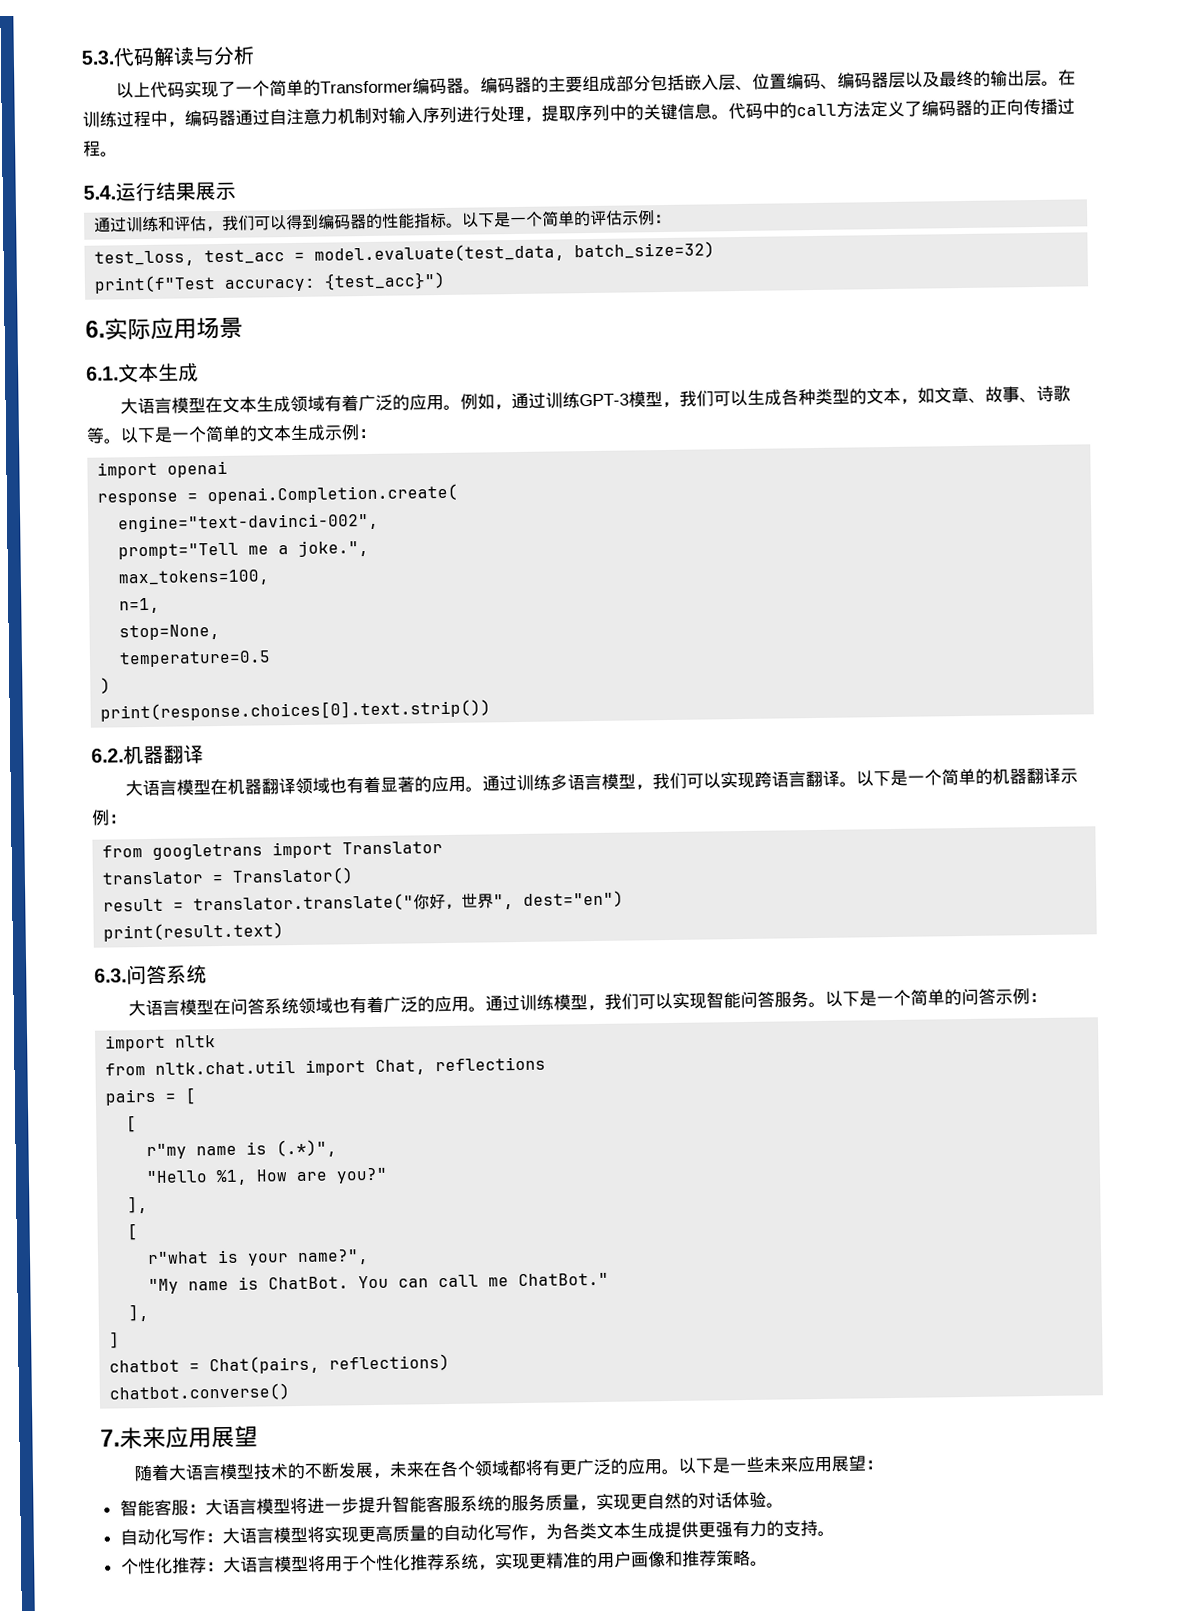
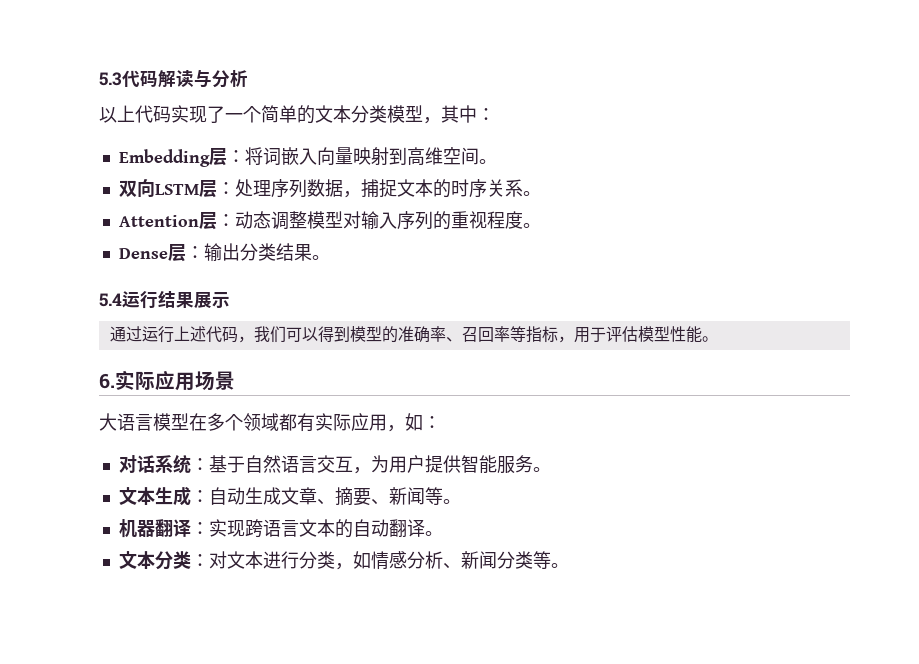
- 5.3.代码解读与分析
+ 5.3代码解读与分析
- 以上代码实现了一个简单的Transformer编码器。编码器的主要组成部分包括嵌入层、位置编码、编码器层以及最终的输出层。在训练过程中，编码器通过自注意力机制对输入序列进行处理，提取序列中的关键信息。代码中的call方法定义了编码器的正向传播过程。
- 5.4.运行结果展示
+ 以上代码实现了一个简单的文本分类模型，其中：
+ Embedding层：将词嵌入向量映射到高维空间。
+ 双向LSTM层：处理序列数据，捕捉文本的时序关系。
+ Attention层：动态调整模型对输入序列的重视程度。
+ Dense层：输出分类结果。
+ 5.4运行结果展示
- 通过训练和评估，我们可以得到编码器的性能指标。以下是一个简单的评估示例：
- test_loss, test_acc = model.evaluate(test_data, batch_size=32)
- print(f"Test accuracy: {test_acc}")
+ 通过运行上述代码，我们可以得到模型的准确率、召回率等指标，用于评估模型性能。
- 6.1.文本生成
- 大语言模型在文本生成领域有着广泛的应用。例如，通过训练GPT-3模型，我们可以生成各种类型的文本，如文章、故事、诗歌等。以下是一个简单的文本生成示例：
- import openai
- response = openai.Completion.create(
- engine="text-davinci-002",
- prompt="Tell me a joke.",
- max_tokens=100,
- n=1,
- stop=None,
- temperature=0.5
- )
- print(response.choices[0].text.strip())
- 6.2.机器翻译
- 大语言模型在机器翻译领域也有着显著的应用。通过训练多语言模型，我们可以实现跨语言翻译。以下是一个简单的机器翻译示例：
- from googletrans import Translator
- translator = Translator()
- result = translator.translate("你好，世界", dest="en")
- print(result.text)
- 6.3.问答系统
- 大语言模型在问答系统领域也有着广泛的应用。通过训练模型，我们可以实现智能问答服务。以下是一个简单的问答示例：
- import nltk
- from nltk.chat.util import Chat, reflections
- pairs = [
- [
- r"my name is (.*)",
- "Hello %1, How are you?"
- ],
- [
- r"what is your name?",
- "My name is ChatBot. You can call me ChatBot."
- ],
- ]
- chatbot = Chat(pairs, reflections)
- chatbot.converse()
- 7.未来应用展望
- 随着大语言模型技术的不断发展，未来在各个领域都将有更广泛的应用。以下是一些未来应用展望：
- 智能客服：大语言模型将进一步提升智能客服系统的服务质量，实现更自然的对话体验。
- 自动化写作：大语言模型将实现更高质量的自动化写作，为各类文本生成提供更强有力的支持。
- 个性化推荐：大语言模型将用于个性化推荐系统，实现更精准的用户画像和推荐策略。
+ 大语言模型在多个领域都有实际应用，如：
+ 对话系统：基于自然语言交互，为用户提供智能服务。
+ 文本生成：自动生成文章、摘要、新闻等。
+ 机器翻译：实现跨语言文本的自动翻译。
+ 文本分类：对文本进行分类，如情感分析、新闻分类等。

